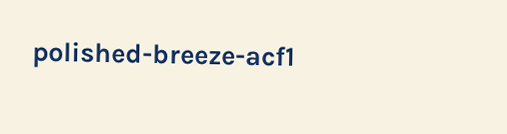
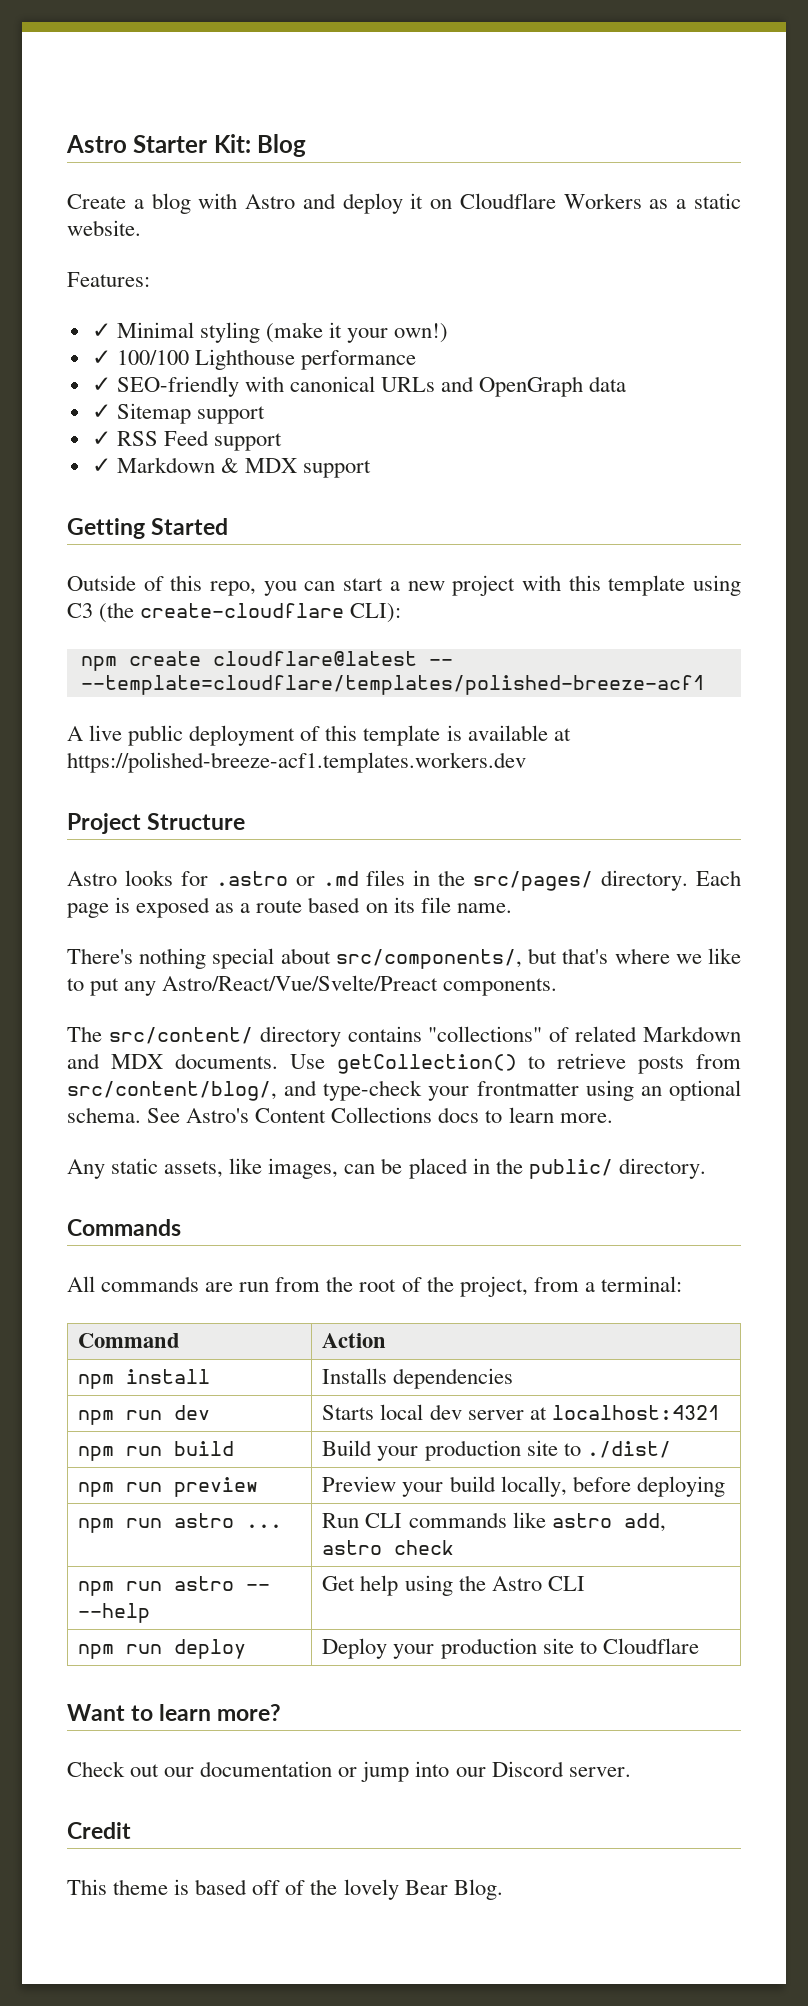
- polished-breeze-acf1
+ Astro Starter Kit: Blog
+ Create a blog with Astro and deploy it on Cloudflare Workers as a static website.
+ Features:
+ ✓ Minimal styling (make it your own!)
+ ✓ 100/100 Lighthouse performance
+ ✓ SEO-friendly with canonical URLs and OpenGraph data
+ ✓ Sitemap support
+ ✓ RSS Feed support
+ ✓ Markdown & MDX support
+ Getting Started
+ Outside of this repo, you can start a new project with this template using C3 (the create-cloudflare CLI):
+ npm create cloudflare@latest -- --template=cloudflare/templates/polished-breeze-acf1
+ A live public deployment of this template is available at https://polished-breeze-acf1.templates.workers.dev
+ Project Structure
+ Astro looks for .astro or .md files in the src/pages/ directory. Each page is exposed as a route based on its file name.
+ There's nothing special about src/components/, but that's where we like to put any Astro/React/Vue/Svelte/Preact components.
+ The src/content/ directory contains "collections" of related Markdown and MDX documents. Use getCollection() to retrieve posts from src/content/blog/, and type-check your frontmatter using an optional schema. See Astro's Content Collections docs to learn more.
+ Any static assets, like images, can be placed in the public/ directory.
+ Commands
+ All commands are run from the root of the project, from a terminal:
+ Command | Action
+ npm install | Installs dependencies
+ npm run dev | Starts local dev server at localhost:4321
+ npm run build | Build your production site to ./dist/
+ npm run preview | Preview your build locally, before deploying
+ npm run astro ... | Run CLI commands like astro add, astro check
+ npm run astro -- --help | Get help using the Astro CLI
+ npm run deploy | Deploy your production site to Cloudflare
+ Want to learn more?
+ Check out our documentation or jump into our Discord server.
+ Credit
+ This theme is based off of the lovely Bear Blog.

